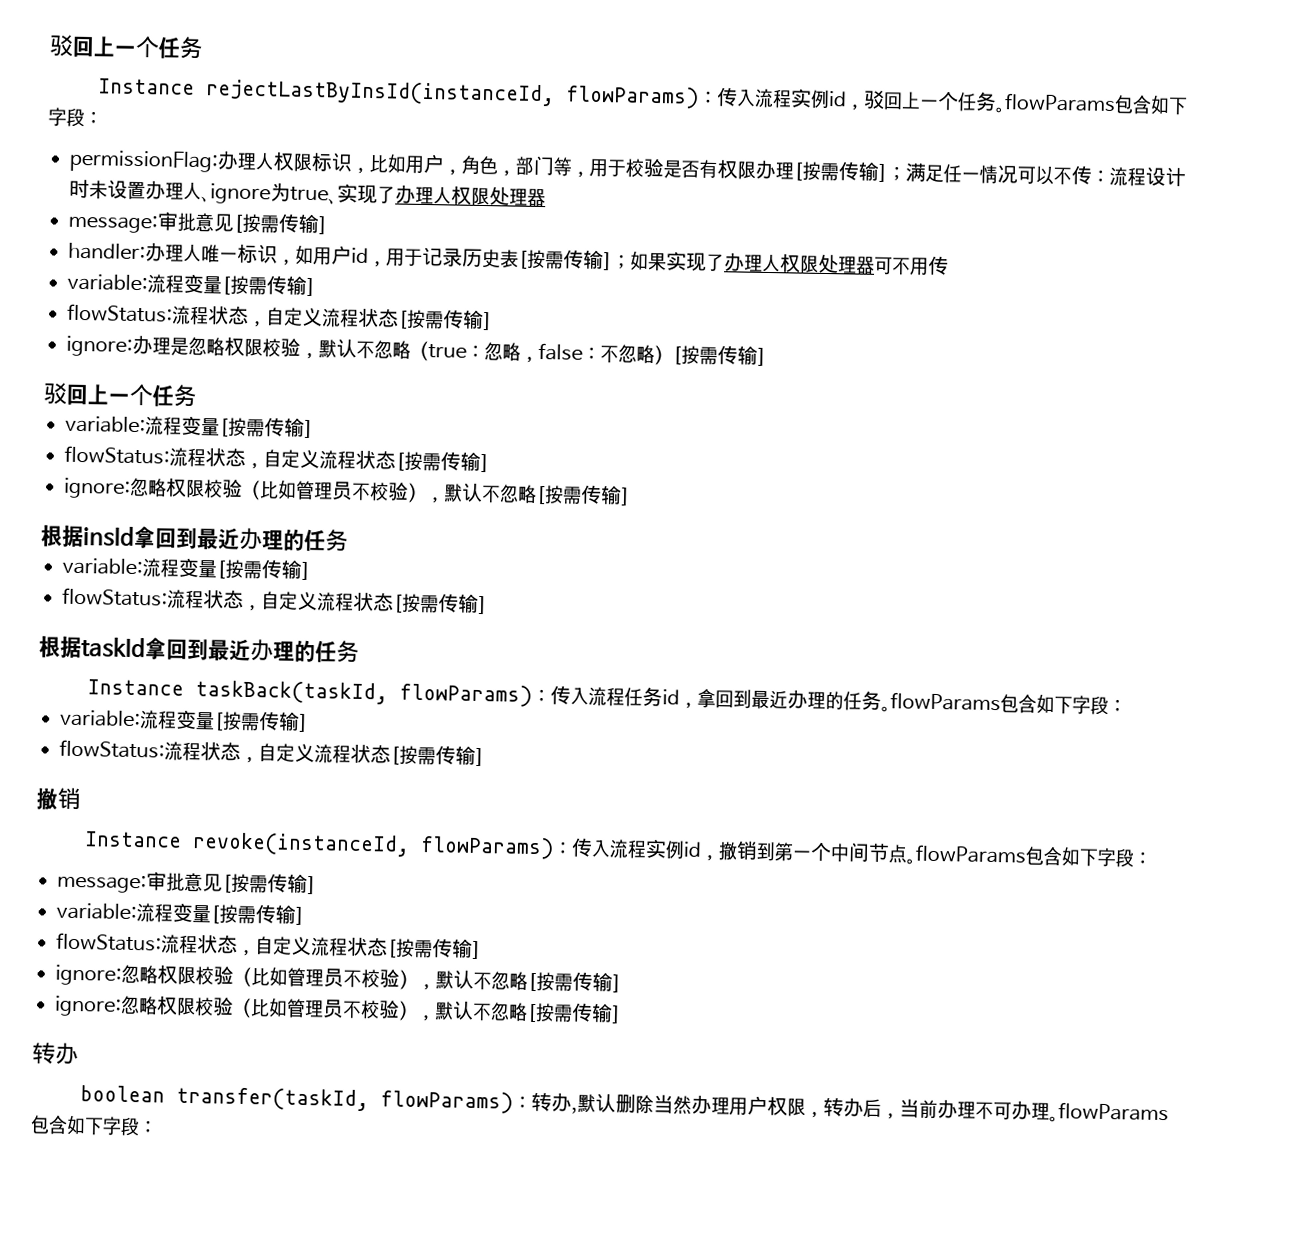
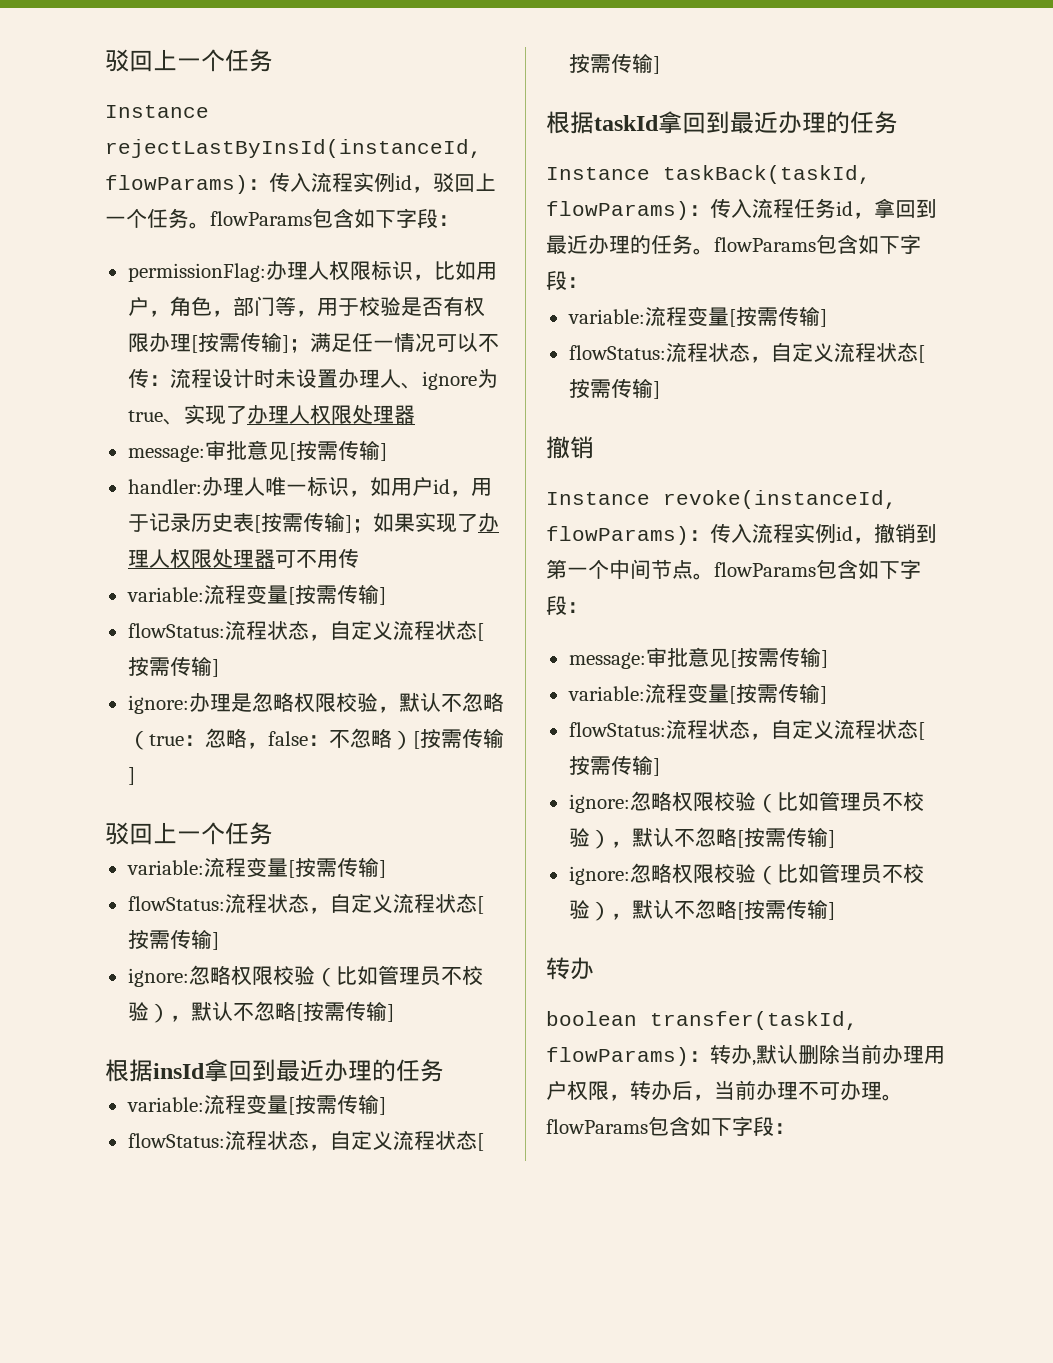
- boolean transfer(taskId, flowParams)：转办,默认删除当然办理用户权限，转办后，当前办理不可办理。flowParams包含如下字段：
+ boolean transfer(taskId, flowParams)：转办,默认删除当前办理用户权限，转办后，当前办理不可办理。flowParams包含如下字段：

